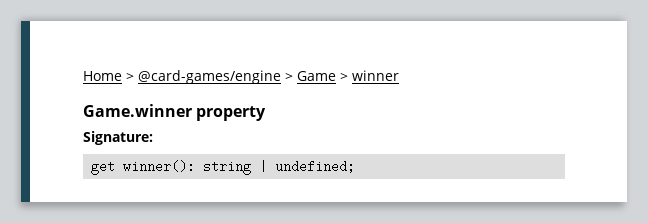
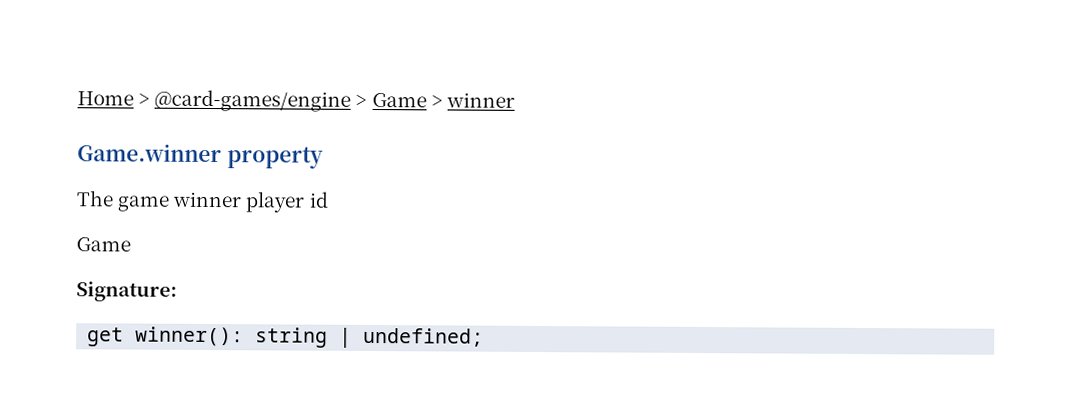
+ The game winner player id
+ Game

